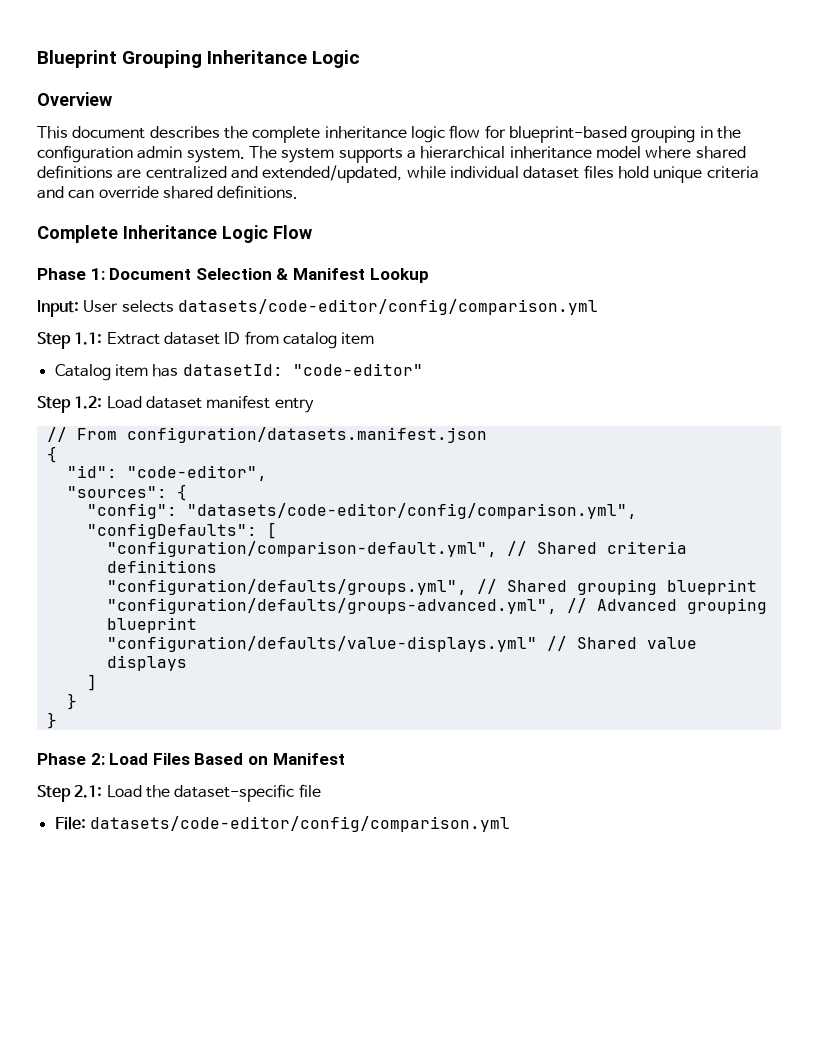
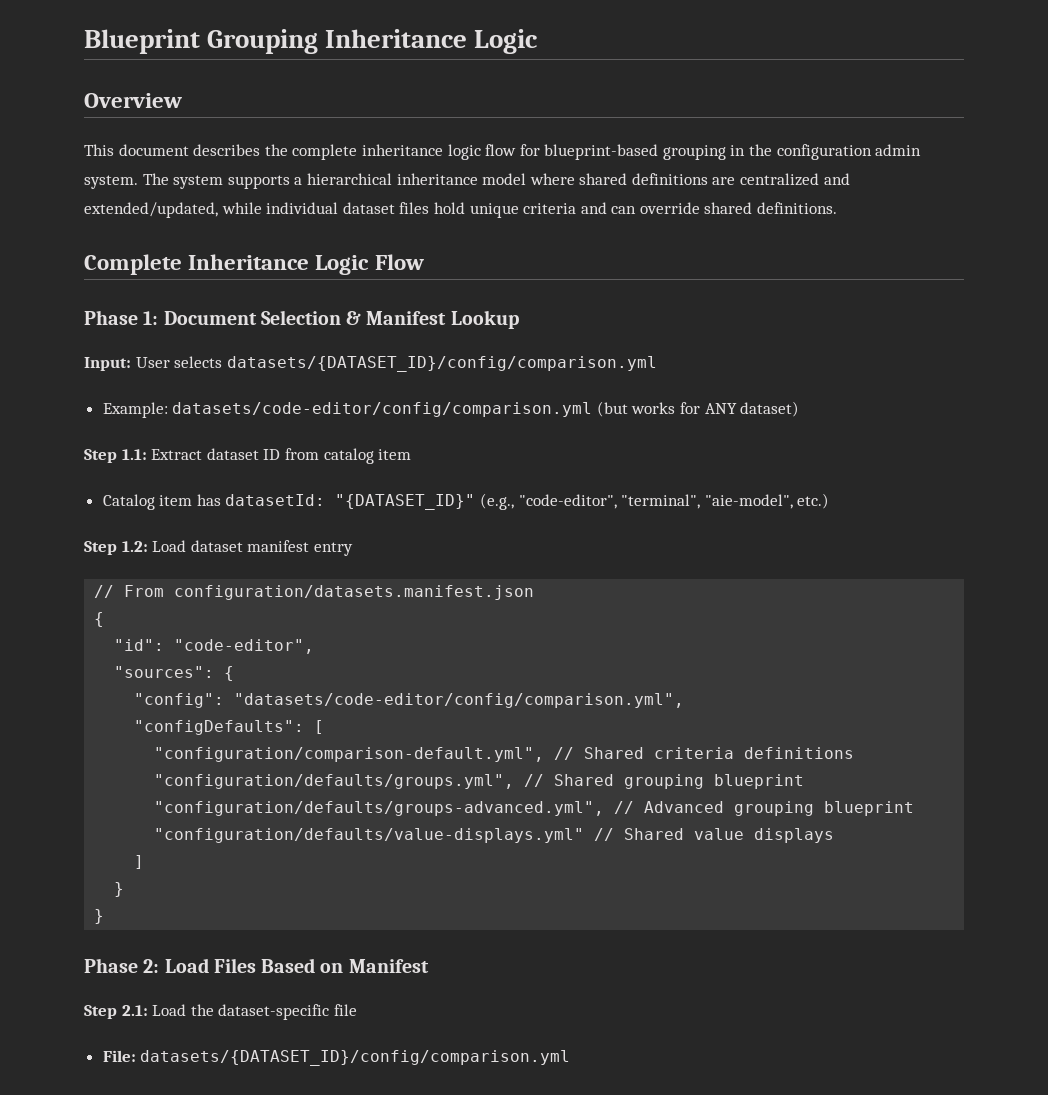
- Input: User selects datasets/code-editor/config/comparison.yml
+ Input: User selects datasets/{DATASET_ID}/config/comparison.yml
+ Example: datasets/code-editor/config/comparison.yml (but works for ANY dataset)
- Catalog item has datasetId: "code-editor"
+ Catalog item has datasetId: "{DATASET_ID}" (e.g., "code-editor", "terminal", "aie-model", etc.)
- File: datasets/code-editor/config/comparison.yml
+ File: datasets/{DATASET_ID}/config/comparison.yml

